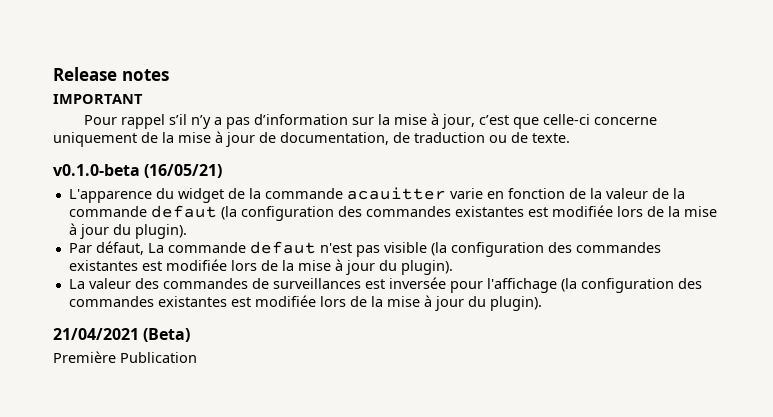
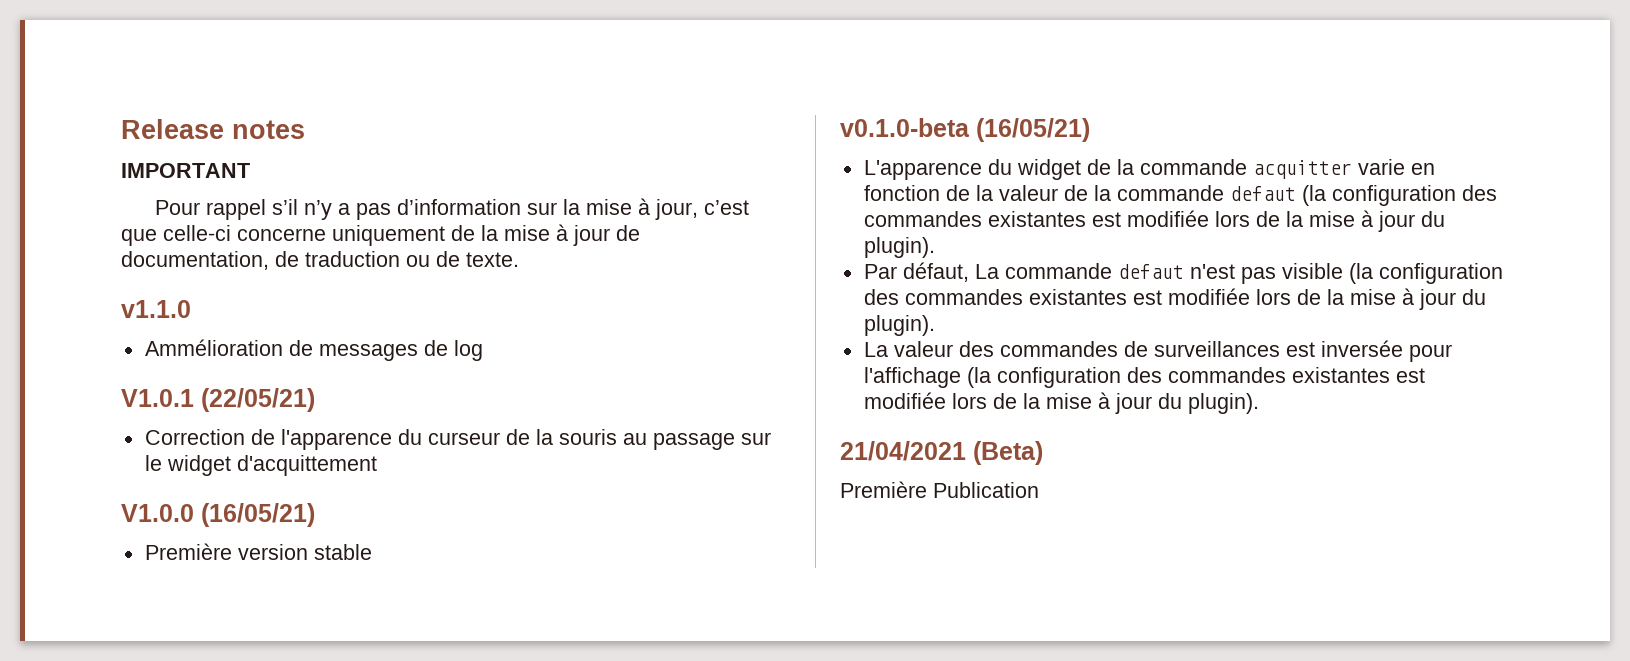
+ v1.1.0
+ Ammélioration de messages de log
+ V1.0.1 (22/05/21)
+ Correction de l'apparence du curseur de la souris au passage sur le widget d'acquittement
+ V1.0.0 (16/05/21)
+ Première version stable
- L'apparence du widget de la commande acauitter varie en fonction de la valeur de la commande defaut (la configuration des commandes existantes est modifiée lors de la mise à jour du plugin).
+ L'apparence du widget de la commande acquitter varie en fonction de la valeur de la commande defaut (la configuration des commandes existantes est modifiée lors de la mise à jour du plugin).

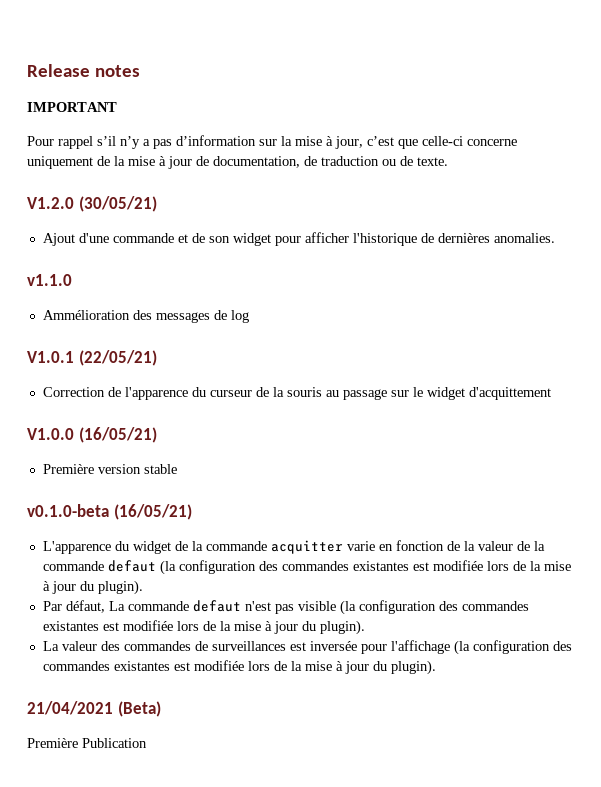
+ V1.2.0 (30/05/21)
+ Ajout d'une commande et de son widget pour afficher l'historique de dernières anomalies.
- Ammélioration de messages de log
+ Ammélioration des messages de log

